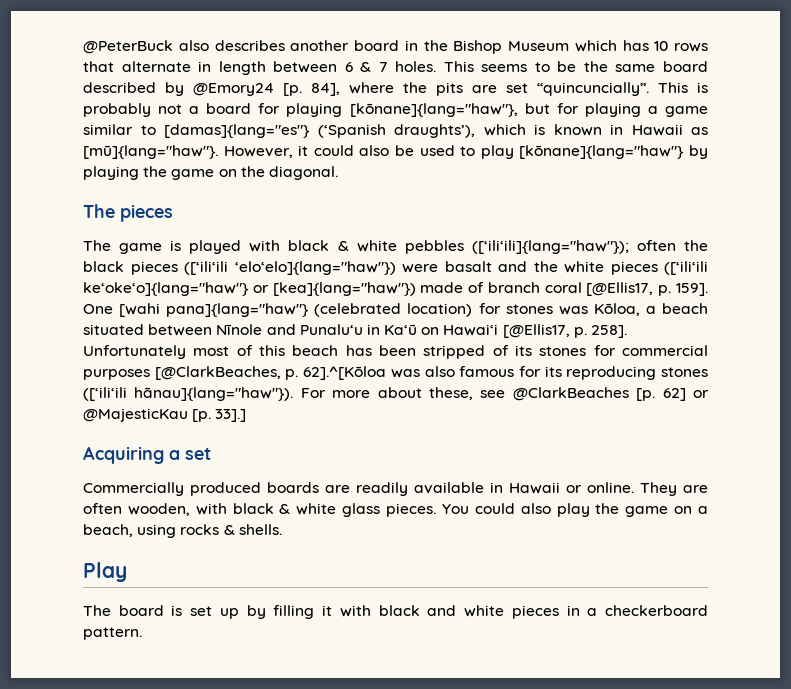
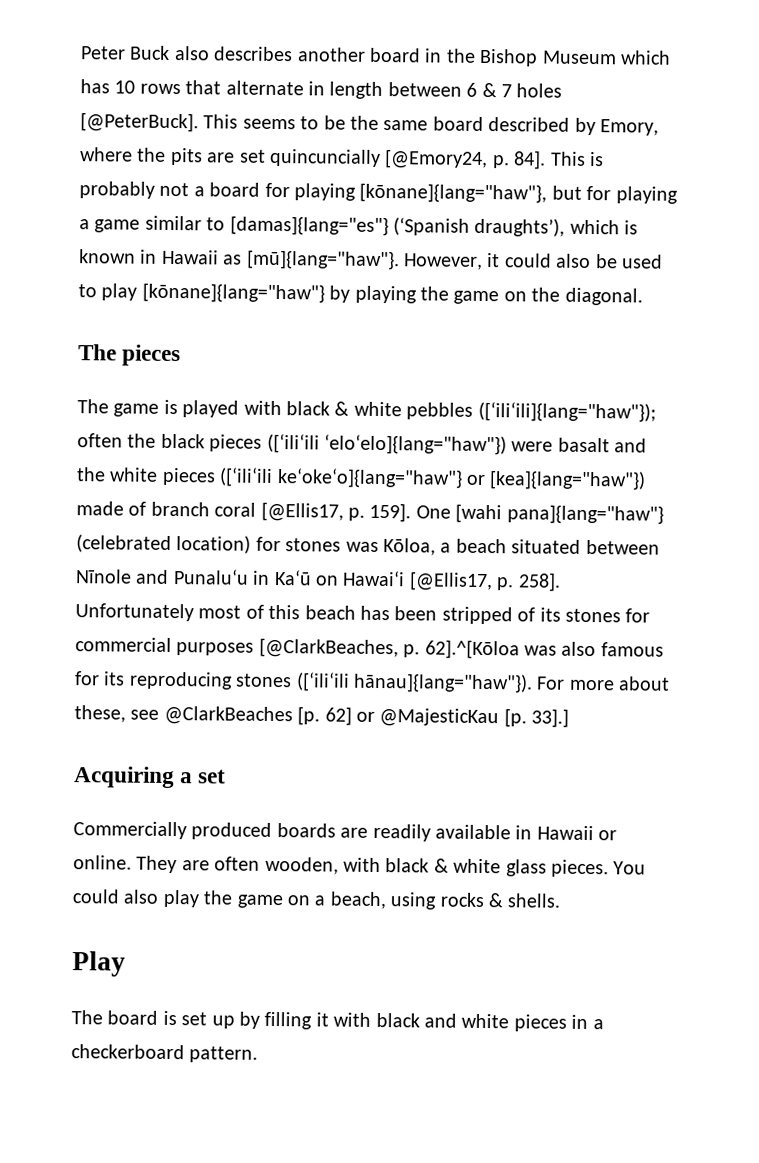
- @PeterBuck also describes another board in the Bishop Museum which has 10 rows that alternate in length between 6 & 7 holes.
+ Peter Buck also describes another board in the Bishop Museum which has 10 rows that alternate in length between 6 & 7 holes [@PeterBuck].
- This seems to be the same board described by @Emory24 [p. 84], where the pits are set “quincuncially”.
+ This seems to be the same board described by Emory, where the pits are set quincuncially [@Emory24, p. 84].

